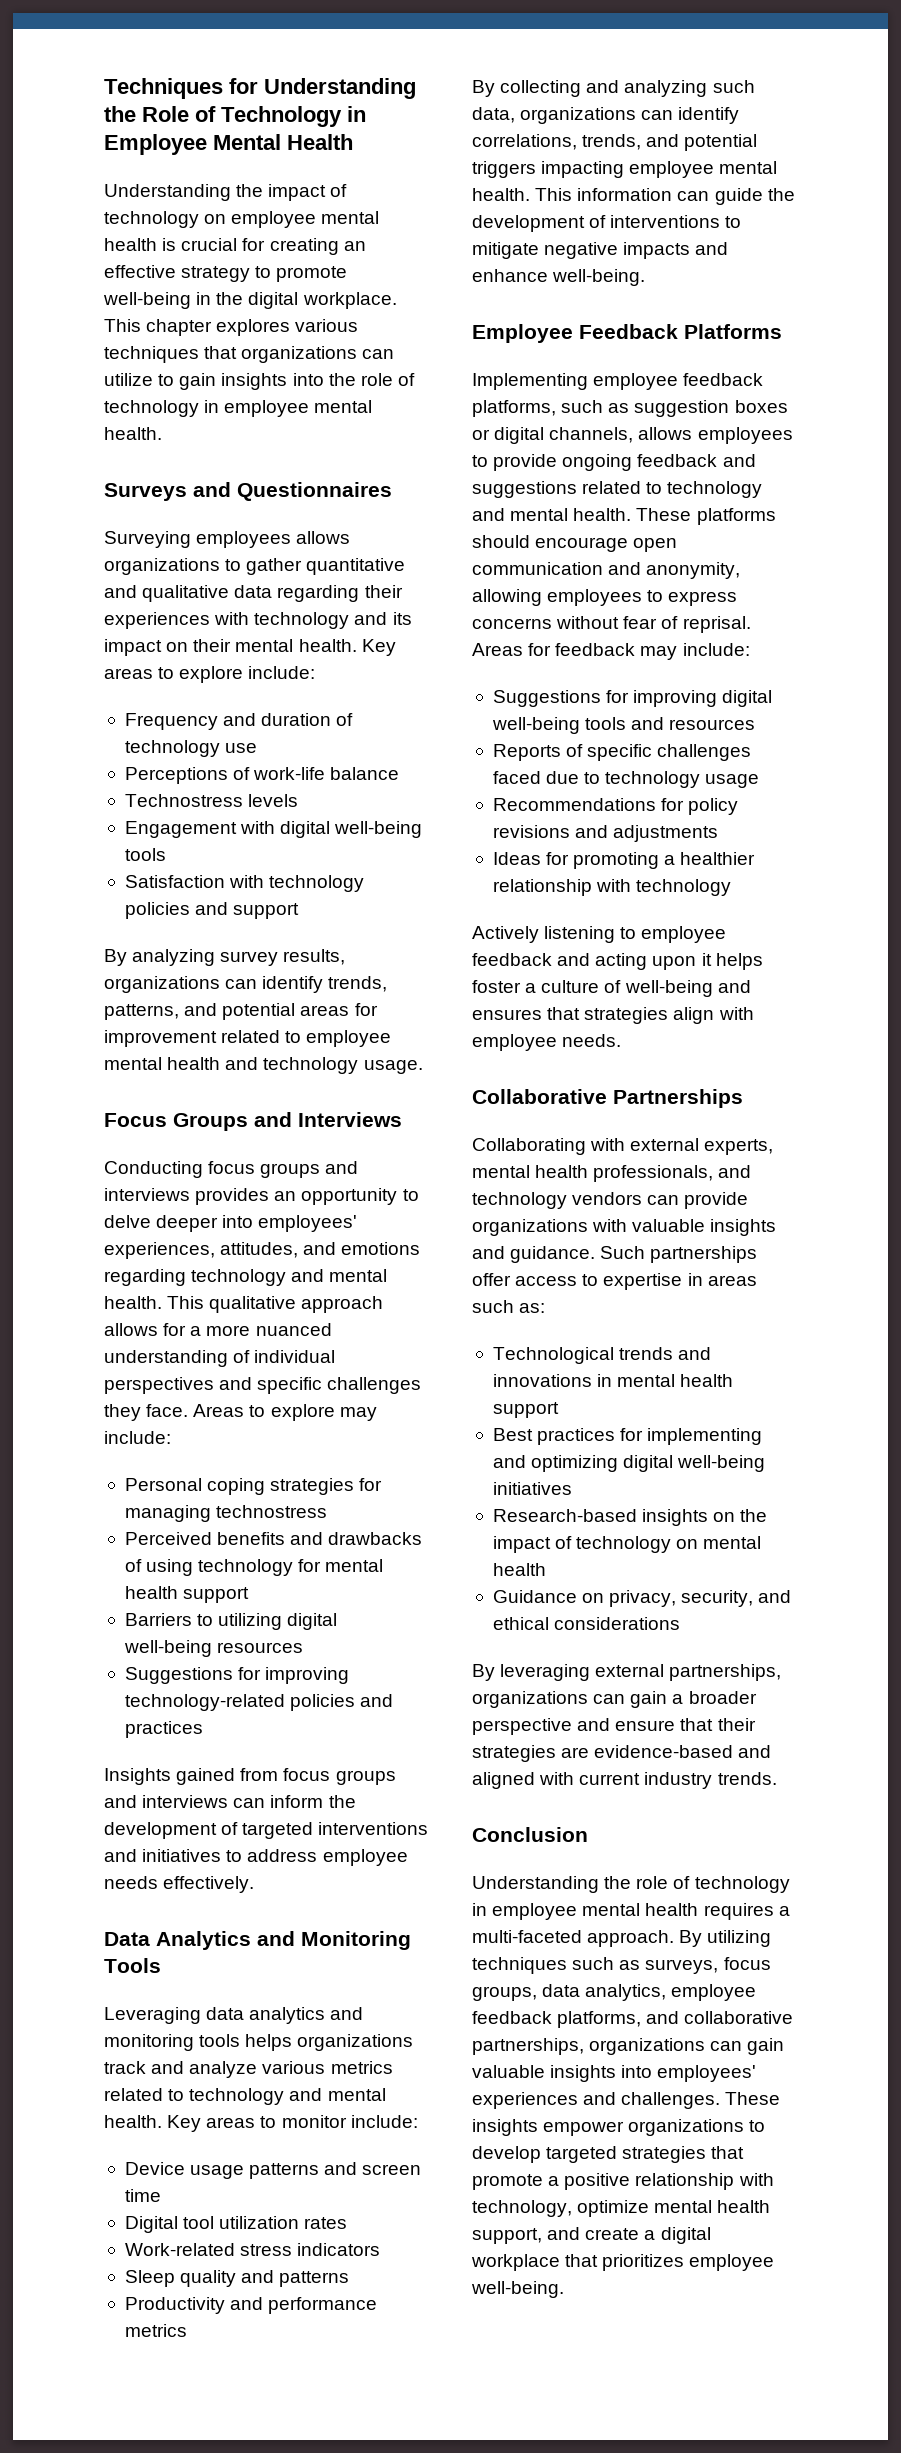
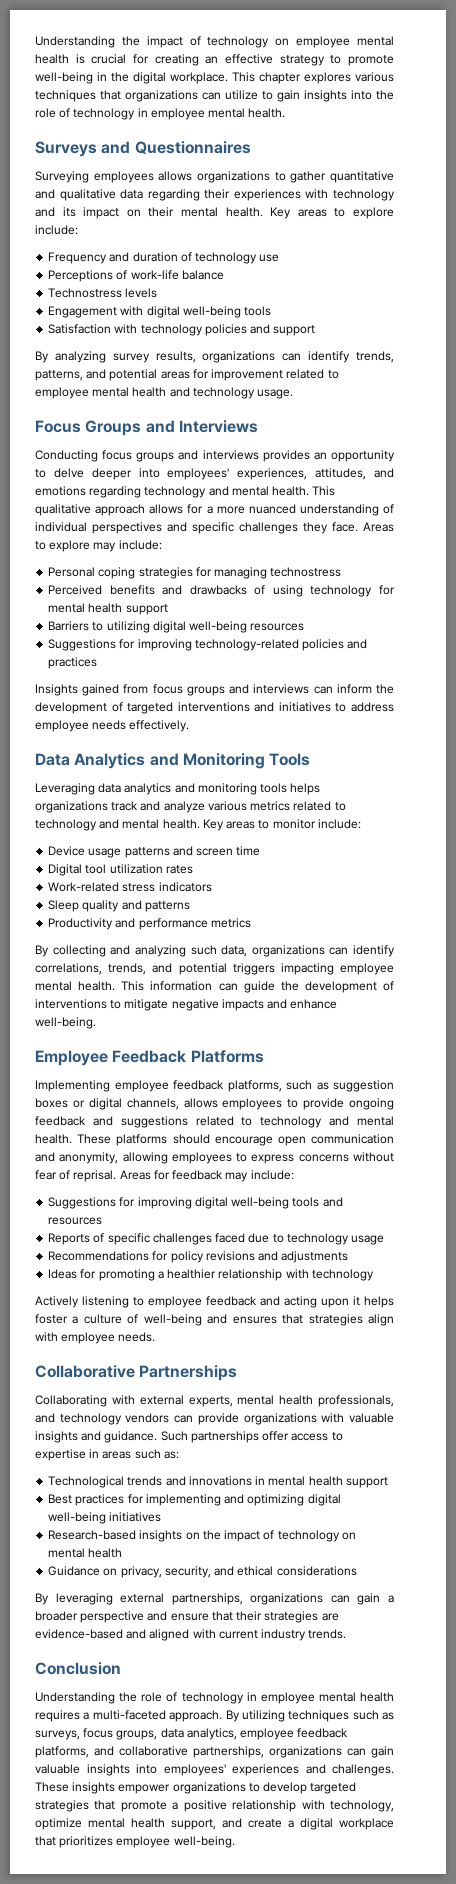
- Techniques for Understanding the Role of Technology in Employee Mental Health

